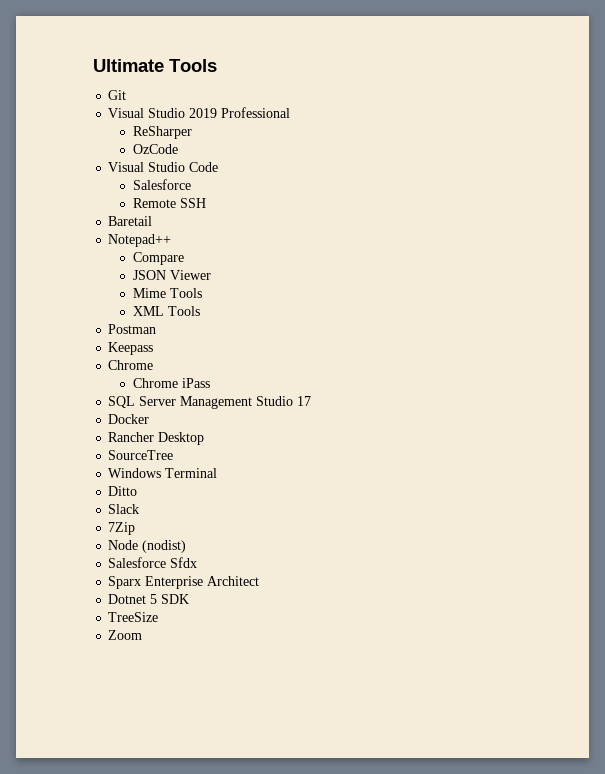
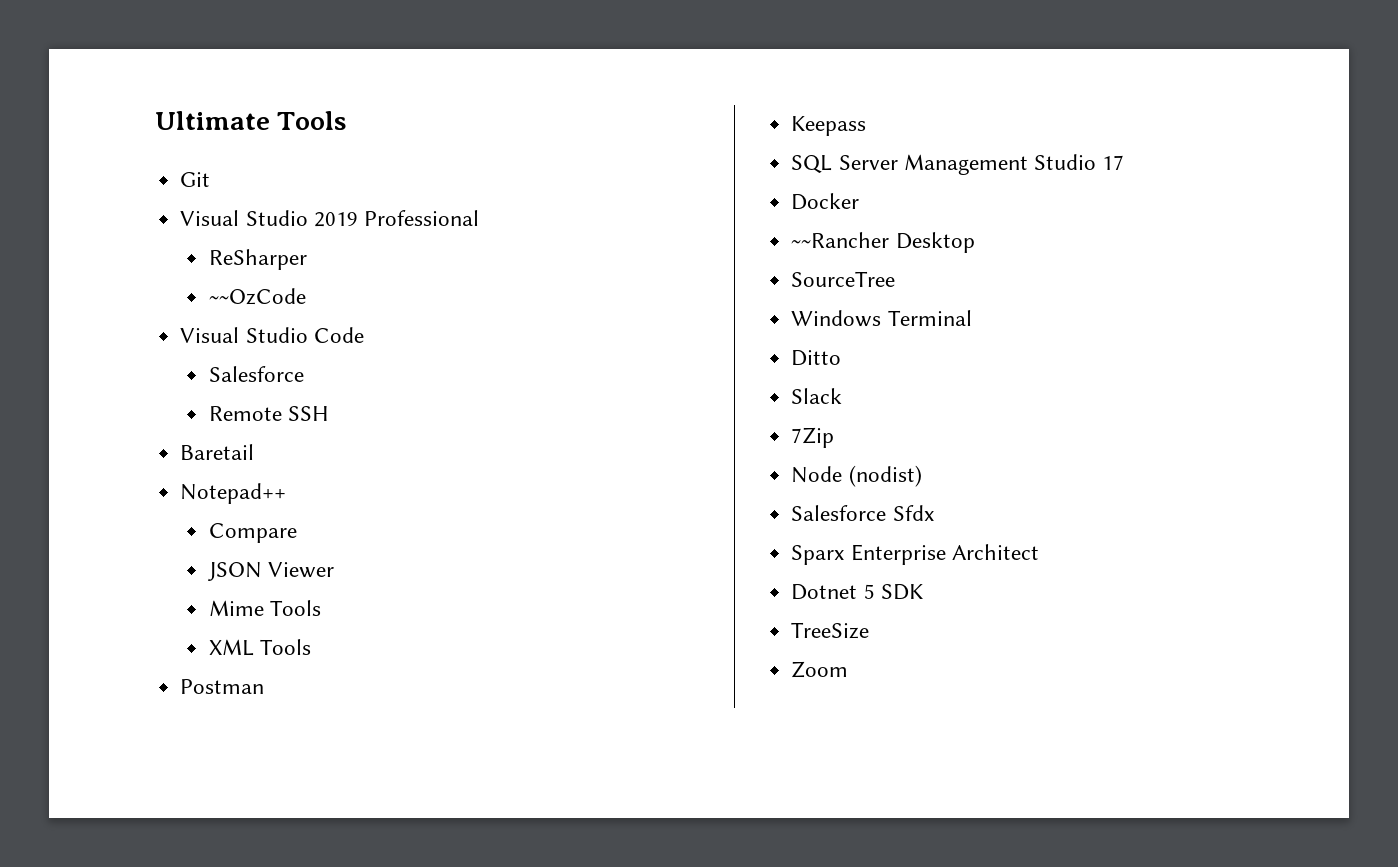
- OzCode
+ ~~OzCode
  Keepass
- Chrome
- Chrome iPass
- Rancher Desktop
+ ~~Rancher Desktop

